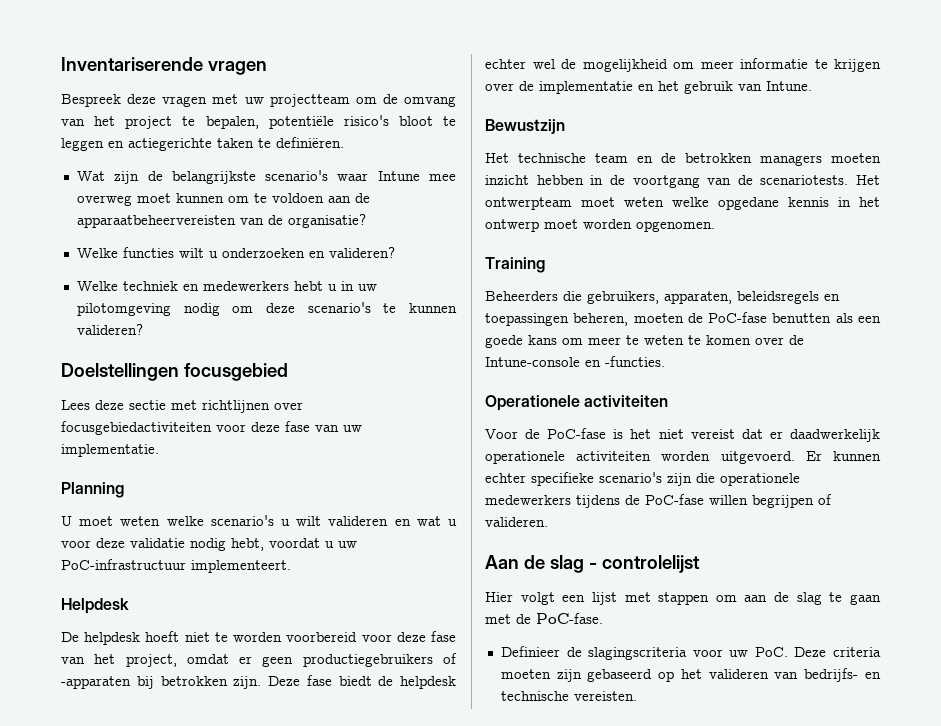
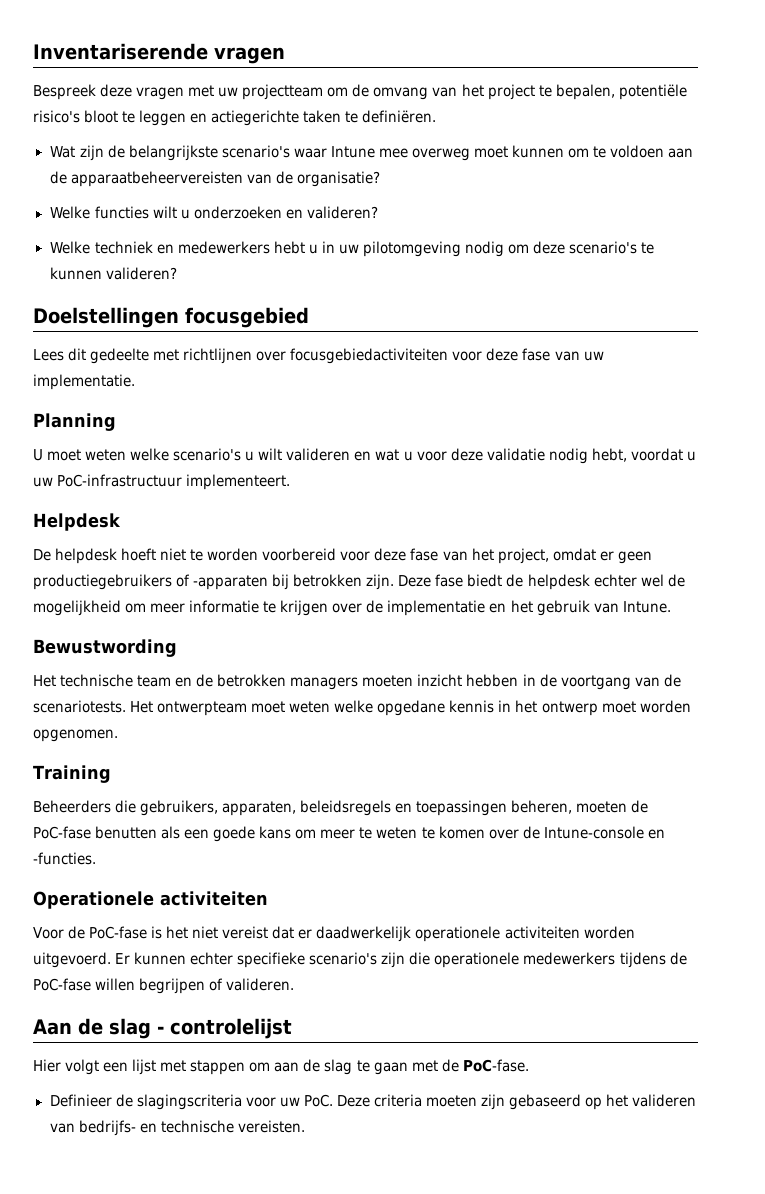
- Lees deze sectie met richtlijnen over focusgebiedactiviteiten voor deze fase van uw implementatie.
+ Lees dit gedeelte met richtlijnen over focusgebiedactiviteiten voor deze fase van uw implementatie.
- Bewustzijn
+ Bewustwording

